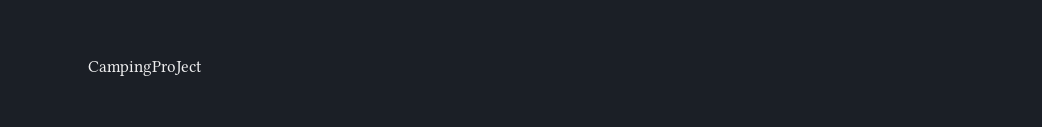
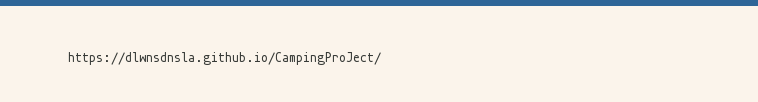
- CampingProJect
+ https://dlwnsdnsla.github.io/CampingProJect/

